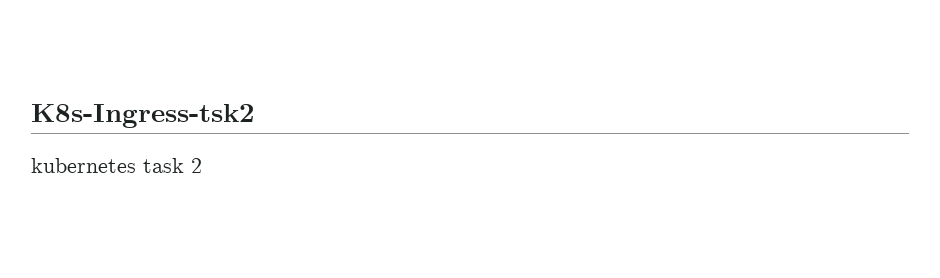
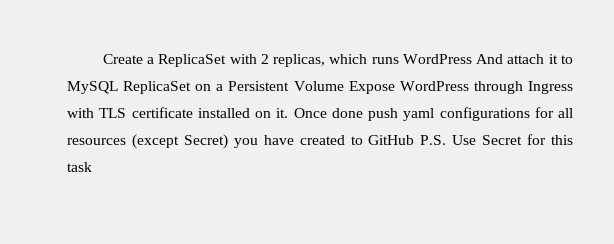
- K8s-Ingress-tsk2
- kubernetes task 2
+ Create a ReplicaSet with 2 replicas, which runs WordPress And attach it to MySQL ReplicaSet on a Persistent Volume Expose WordPress through Ingress with TLS certificate installed on it. Once done push yaml configurations for all resources (except Secret) you have created to GitHub P.S. Use Secret for this task

